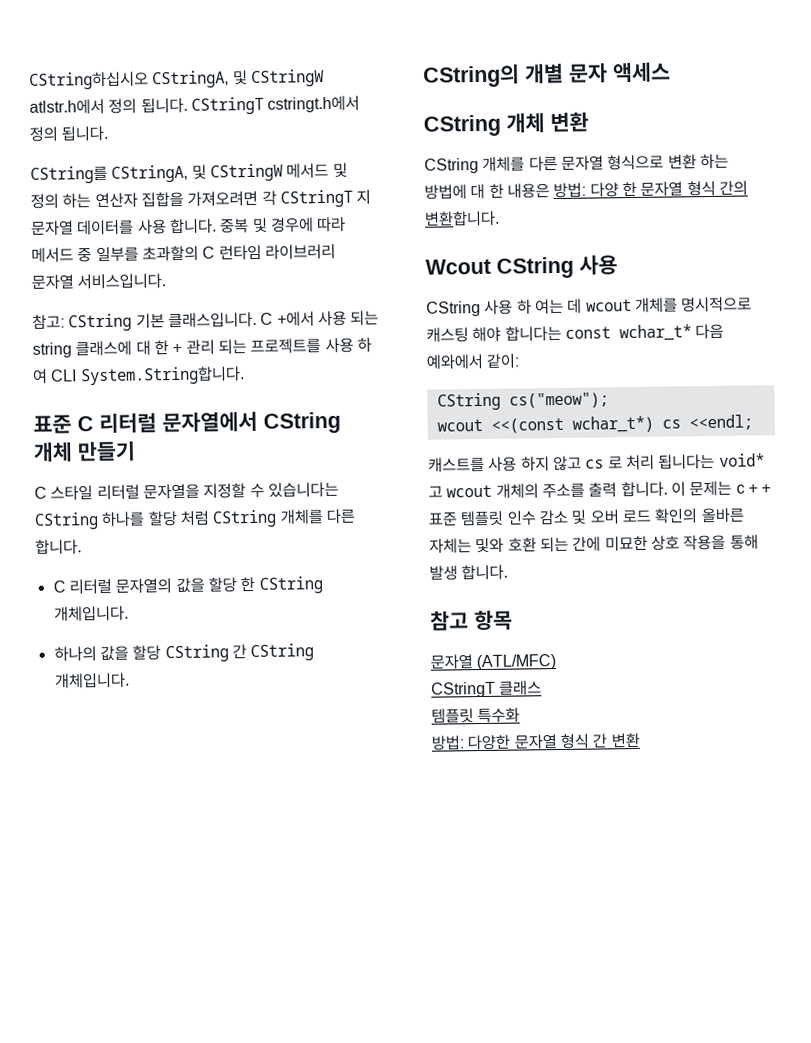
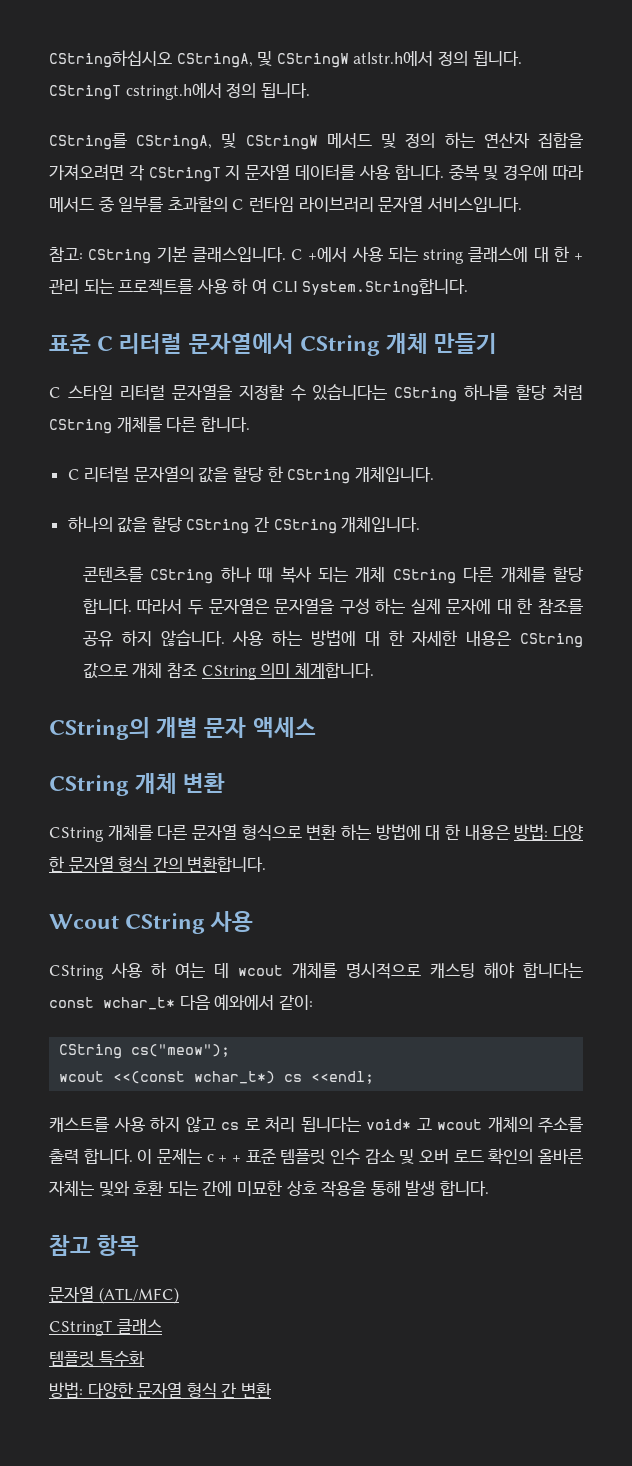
+ 콘텐츠를 CString 하나 때 복사 되는 개체 CString 다른 개체를 할당 합니다. 따라서 두 문자열은 문자열을 구성 하는 실제 문자에 대 한 참조를 공유 하지 않습니다. 사용 하는 방법에 대 한 자세한 내용은 CString 값으로 개체 참조 CString 의미 체계합니다.

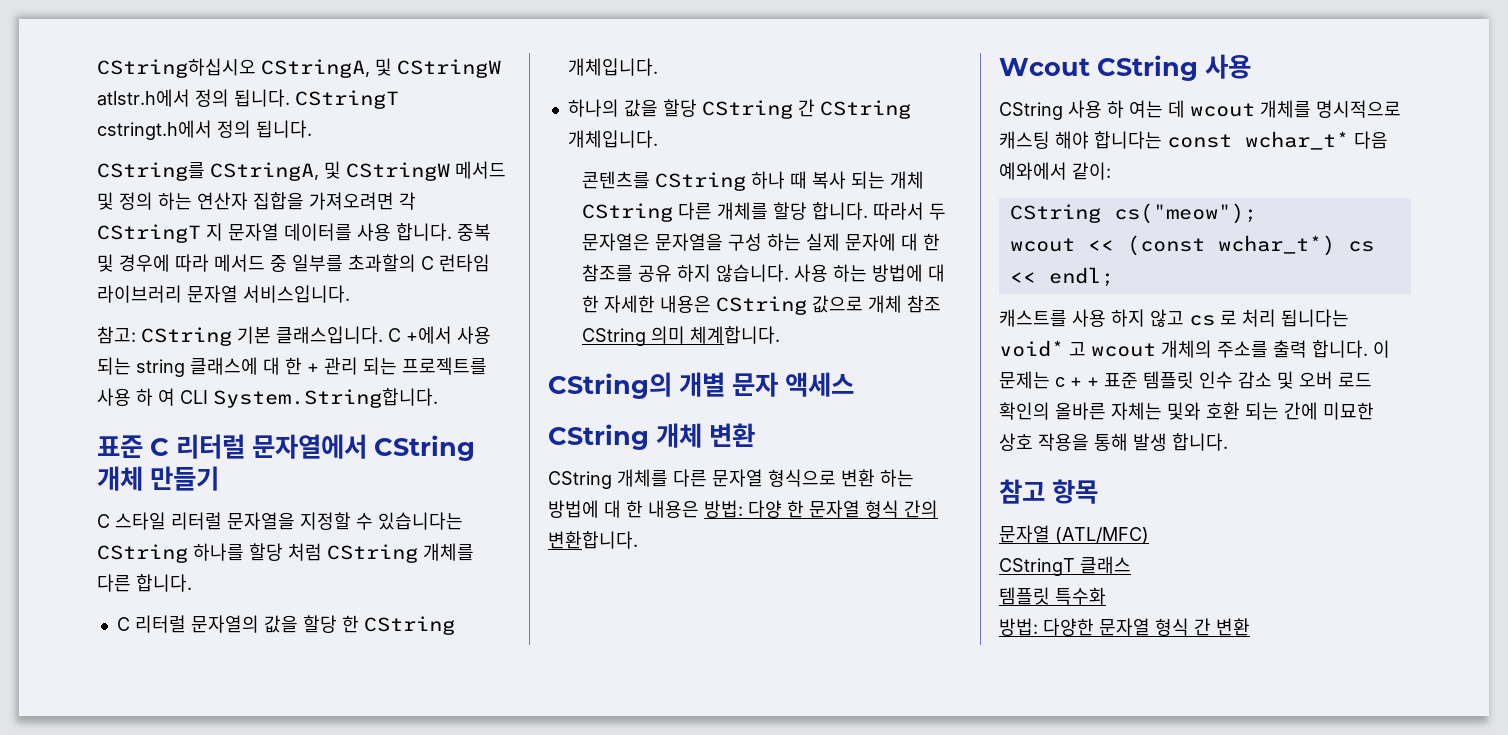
- wcout <<(const wchar_t*) cs <<endl;
+ wcout << (const wchar_t*) cs << endl;

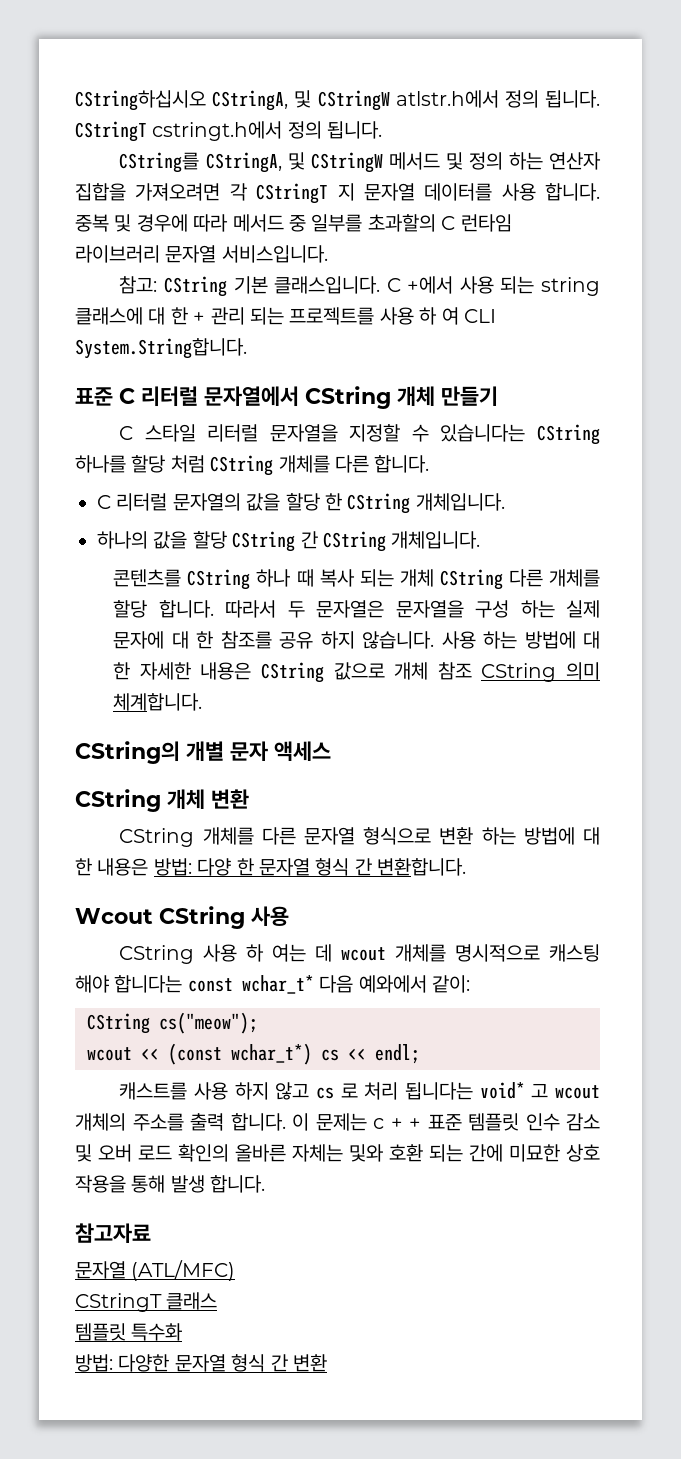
- CString 개체를 다른 문자열 형식으로 변환 하는 방법에 대 한 내용은 방법: 다양 한 문자열 형식 간의 변환합니다.
+ CString 개체를 다른 문자열 형식으로 변환 하는 방법에 대 한 내용은 방법: 다양 한 문자열 형식 간 변환합니다.
- 참고 항목
+ 참고자료

